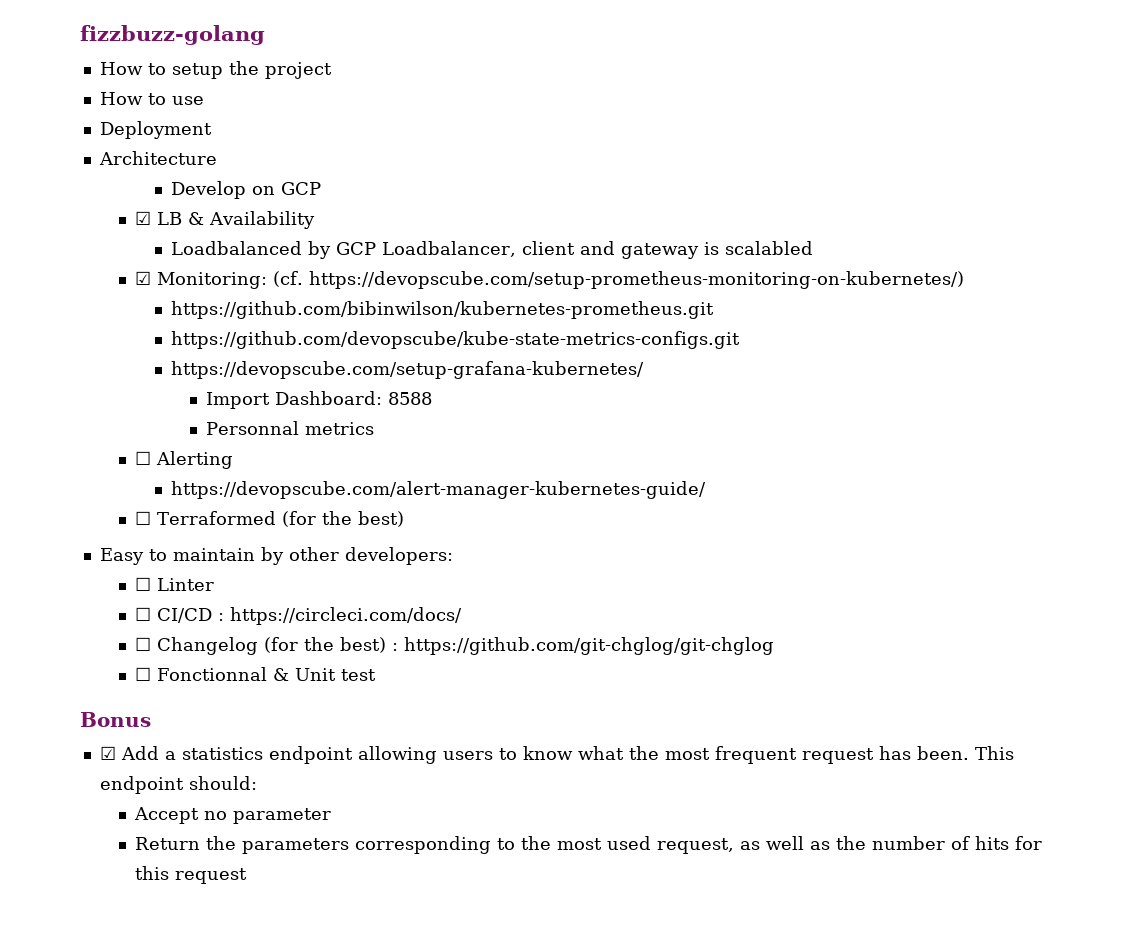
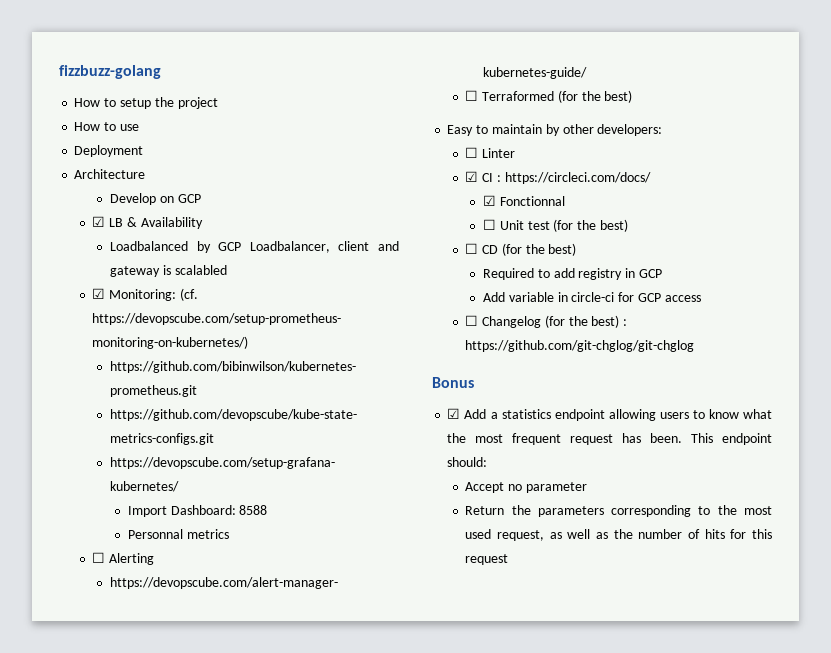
- ☐ CI/CD : https://circleci.com/docs/
+ ☑ CI : https://circleci.com/docs/
+ ☑ Fonctionnal
+ ☐ Unit test (for the best)
+ ☐ CD (for the best)
+ Required to add registry in GCP
+ Add variable in circle-ci for GCP access
- ☐ Fonctionnal & Unit test

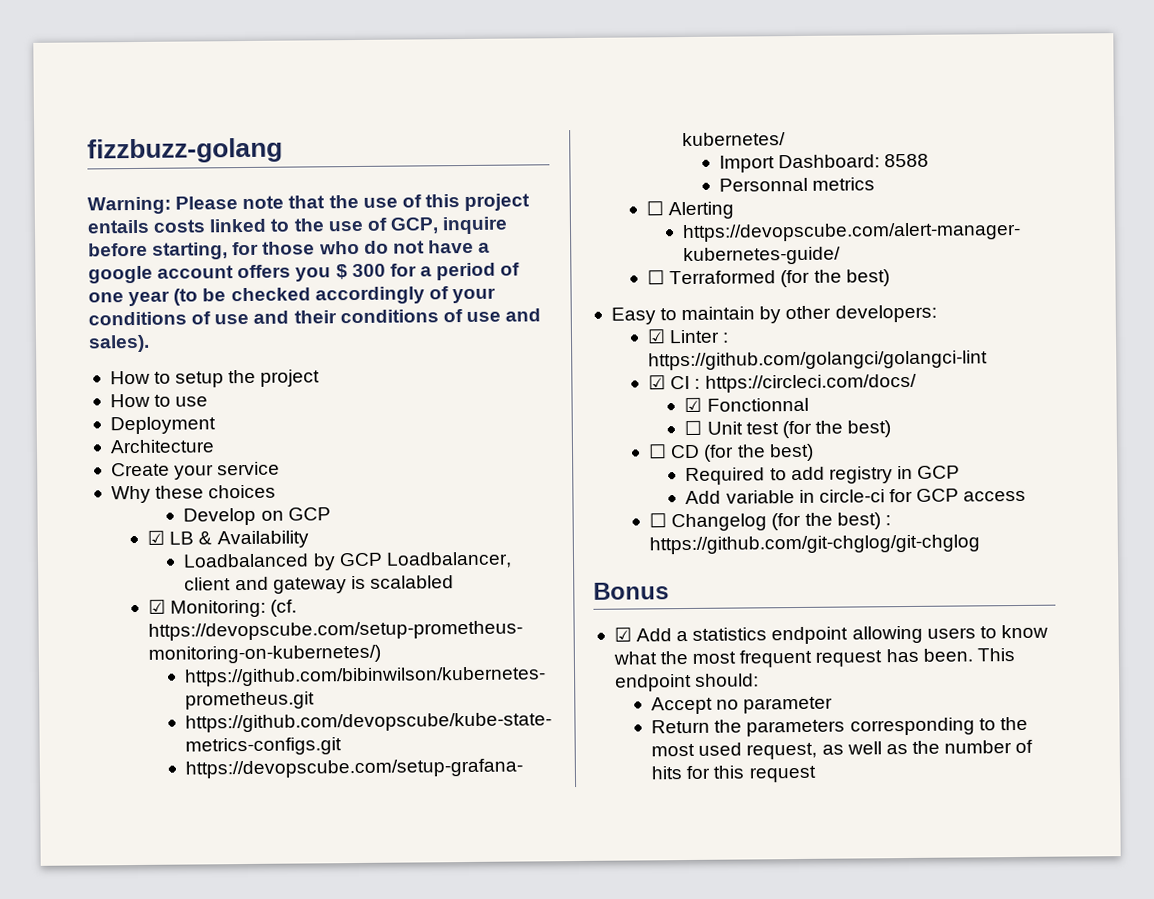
+ Warning: Please note that the use of this project entails costs linked to the use of GCP, inquire before starting, for those who do not have a google account offers you $ 300 for a period of one year (to be checked accordingly of your conditions of use and their conditions of use and sales).
+ Create your service
+ Why these choices
- ☐ Linter
+ ☑ Linter : https://github.com/golangci/golangci-lint

